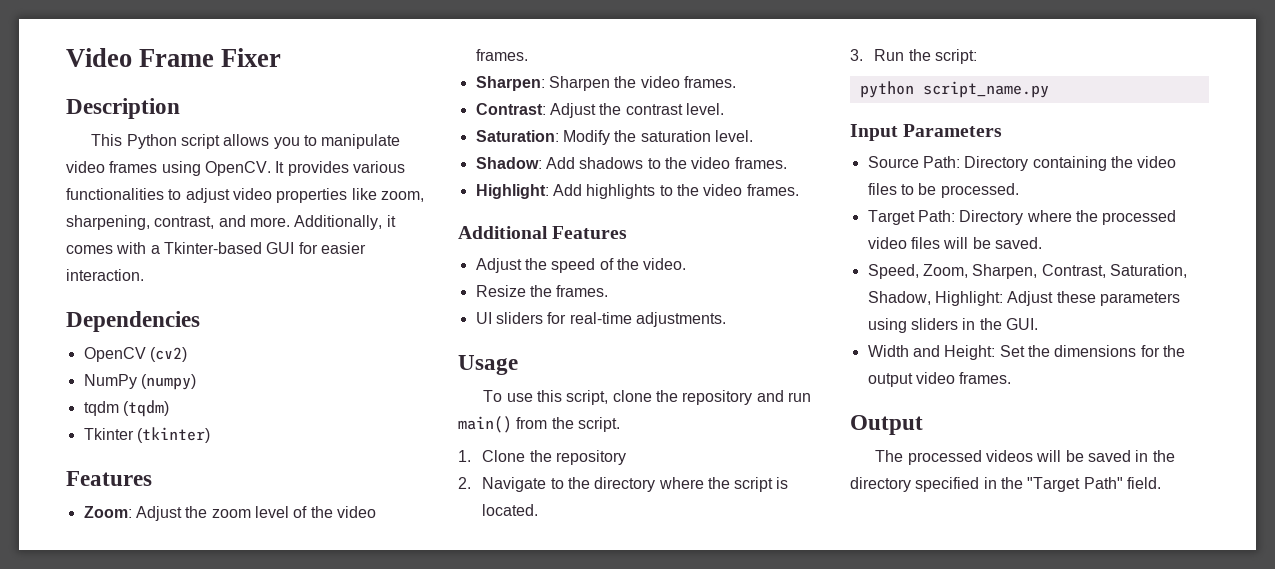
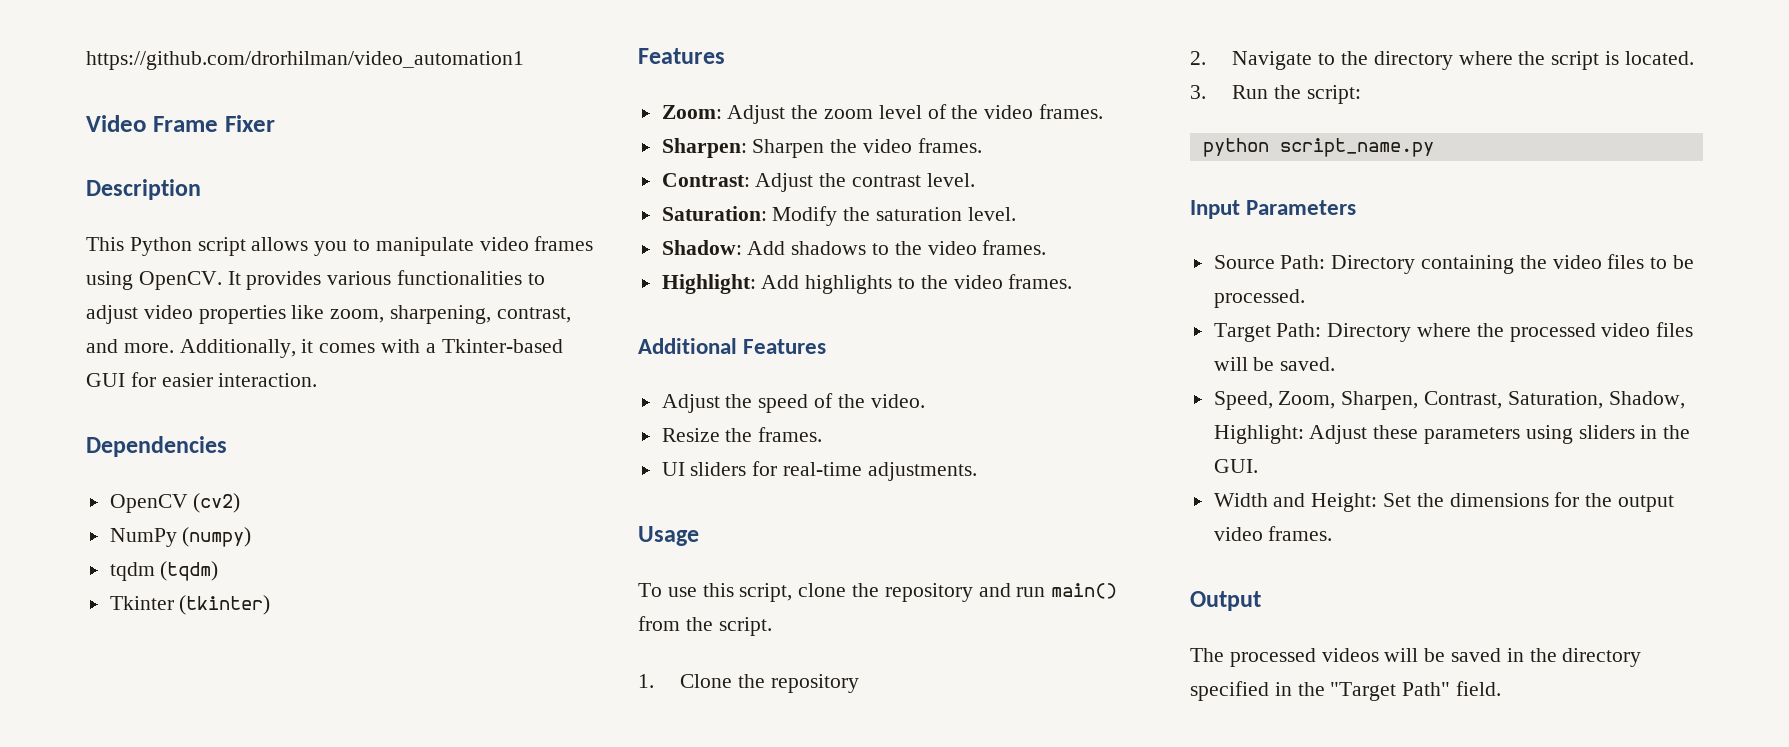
+ https://github.com/drorhilman/video_automation1

